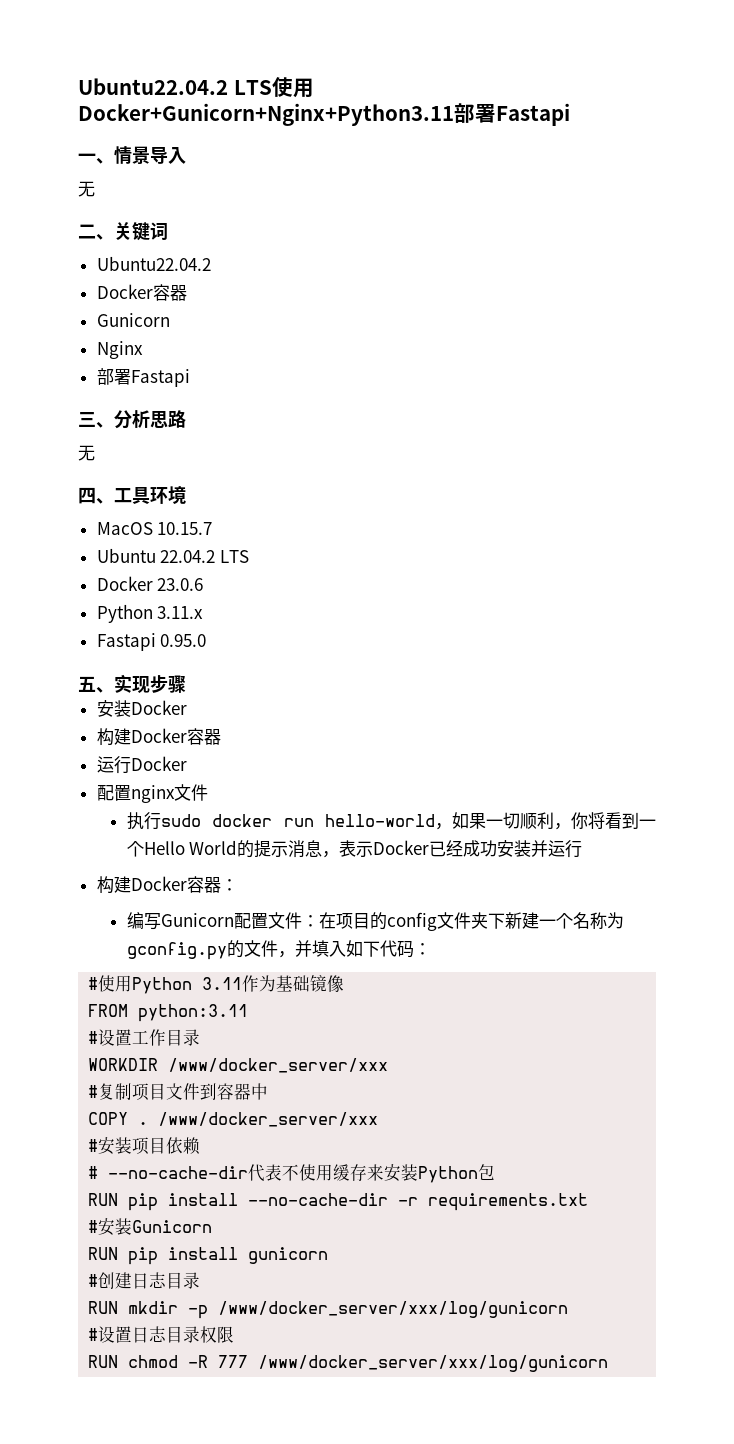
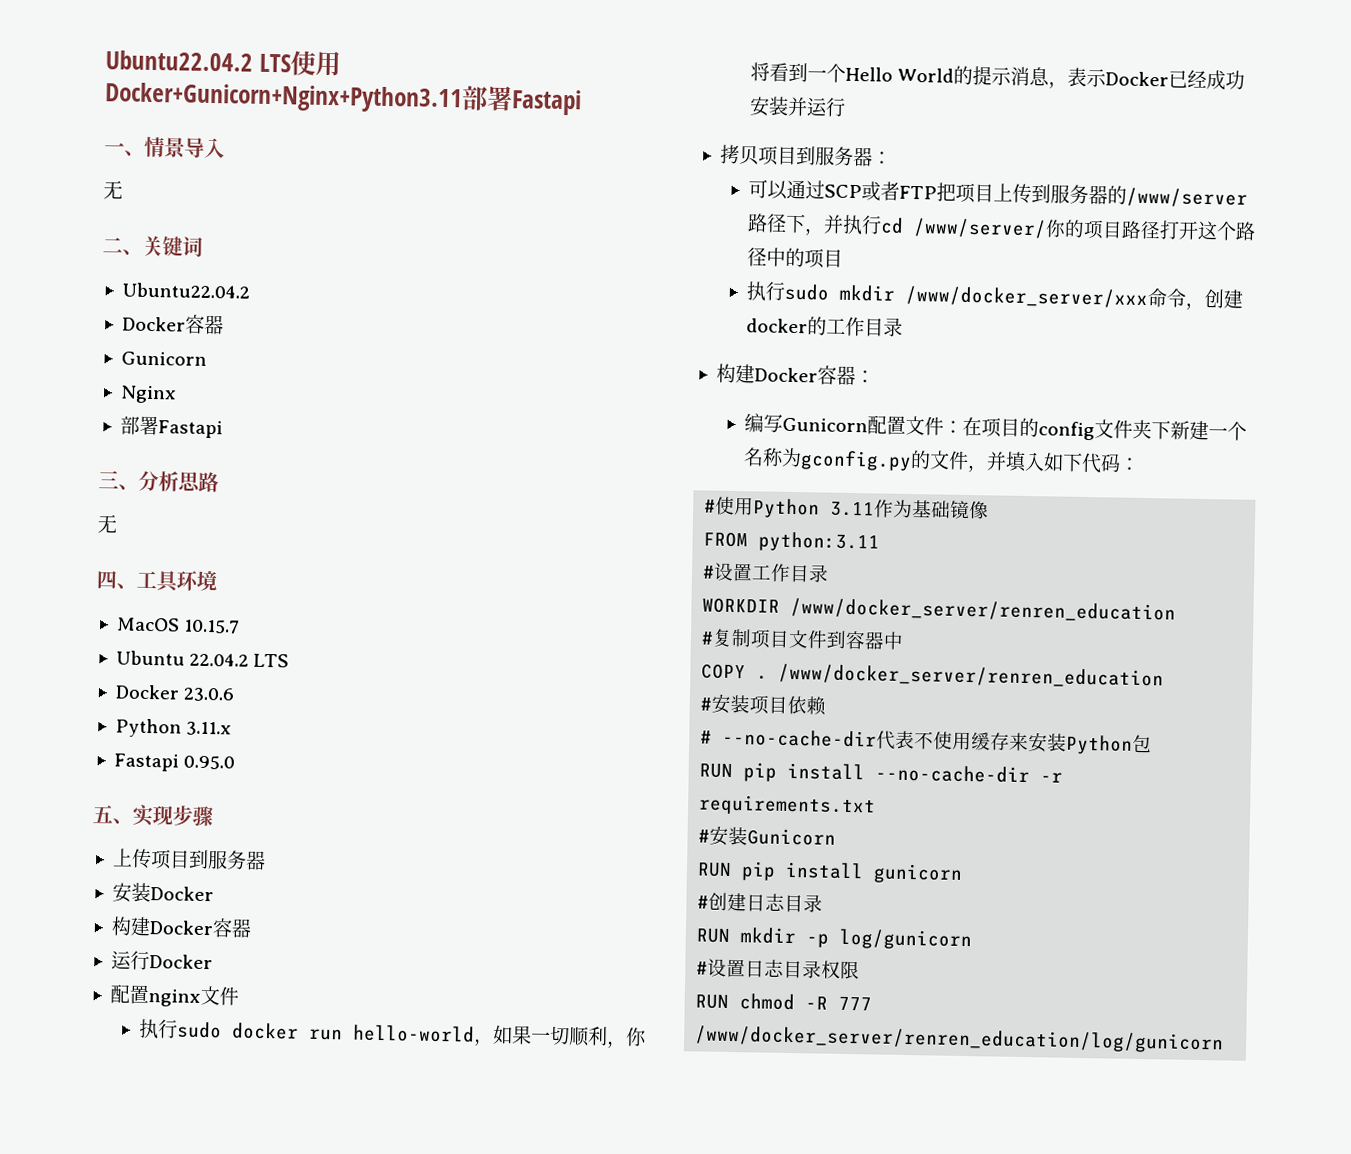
+ 上传项目到服务器
+ 拷贝项目到服务器：
+ 可以通过SCP或者FTP把项目上传到服务器的/www/server路径下，并执行cd /www/server/你的项目路径打开这个路径中的项目
+ 执行sudo mkdir /www/docker_server/xxx命令，创建docker的工作目录
- WORKDIR /www/docker_server/xxx
+ WORKDIR /www/docker_server/renren_education
- COPY . /www/docker_server/xxx
+ COPY . /www/docker_server/renren_education
- RUN mkdir -p /www/docker_server/xxx/log/gunicorn
+ RUN mkdir -p log/gunicorn
- RUN chmod -R 777 /www/docker_server/xxx/log/gunicorn
+ RUN chmod -R 777 /www/docker_server/renren_education/log/gunicorn

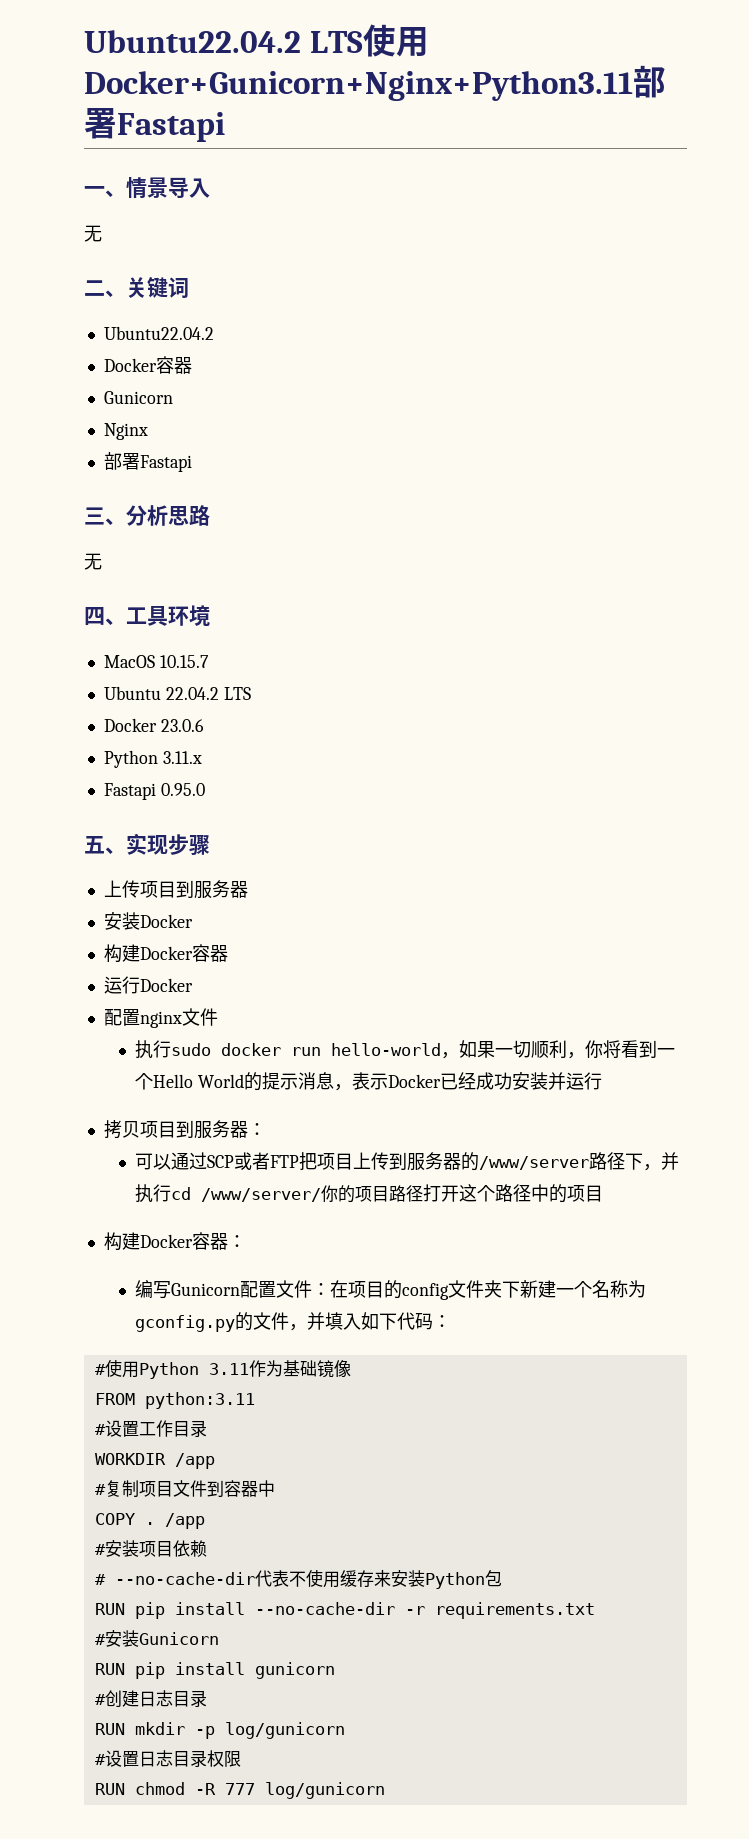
- 执行sudo mkdir /www/docker_server/xxx命令，创建docker的工作目录
- WORKDIR /www/docker_server/renren_education
+ WORKDIR /app
- COPY . /www/docker_server/renren_education
+ COPY . /app
- RUN chmod -R 777 /www/docker_server/renren_education/log/gunicorn
+ RUN chmod -R 777 log/gunicorn

